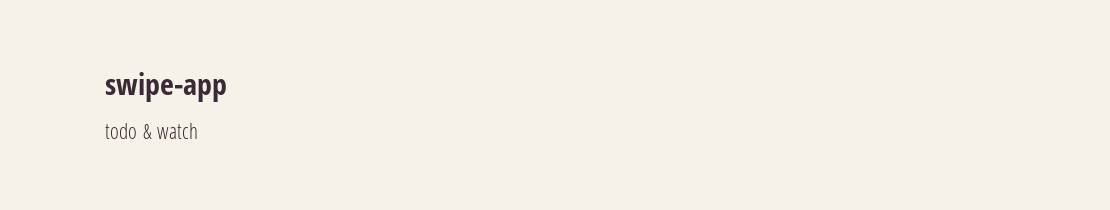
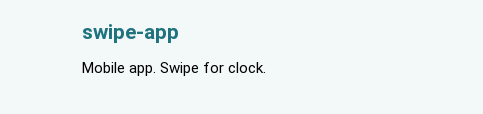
- todo & watch
+ Mobile app. Swipe for clock.

